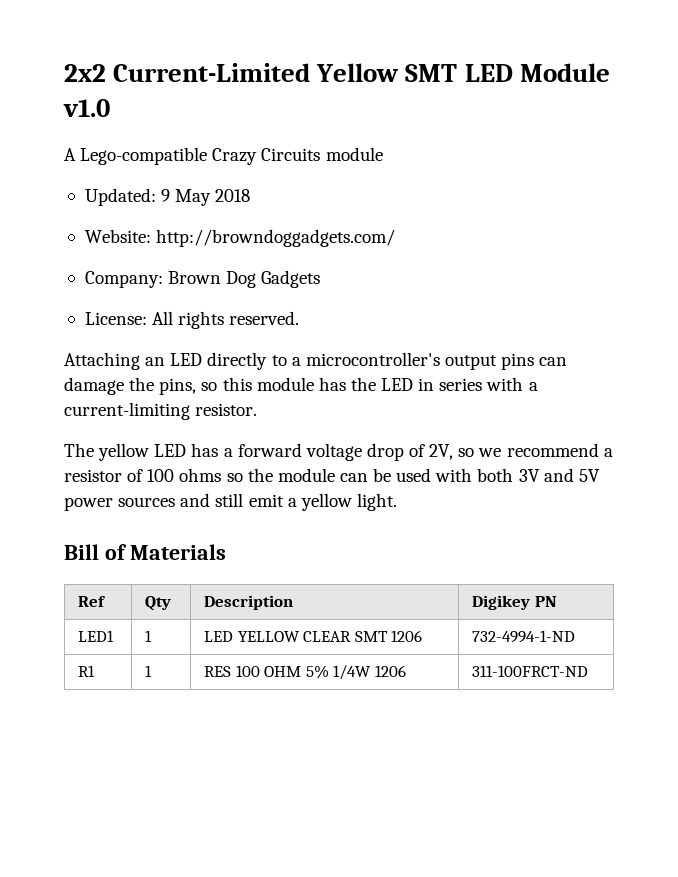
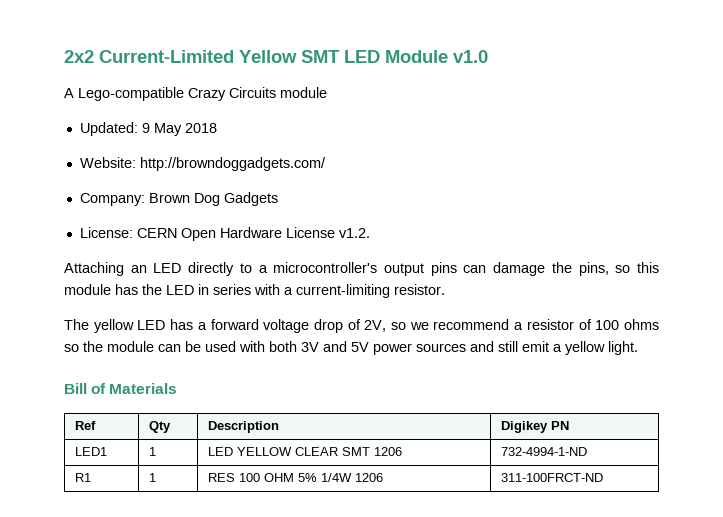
- License: All rights reserved.
+ License: CERN Open Hardware License v1.2.

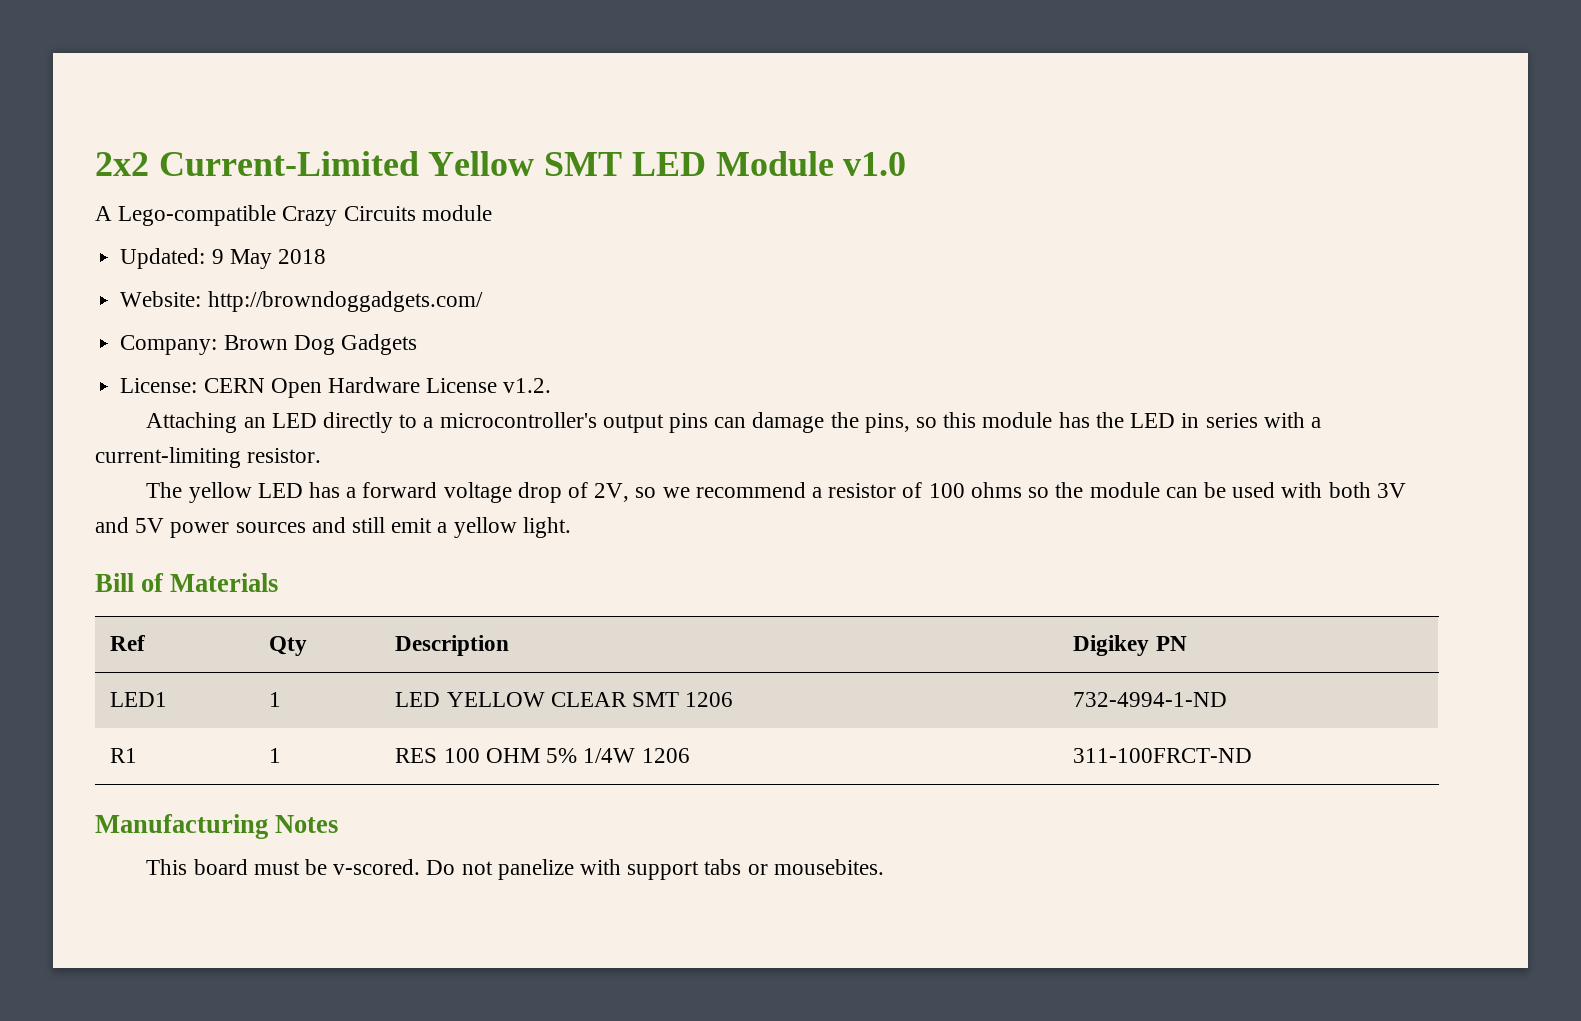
+ Manufacturing Notes
+ This board must be v-scored. Do not panelize with support tabs or mousebites.

